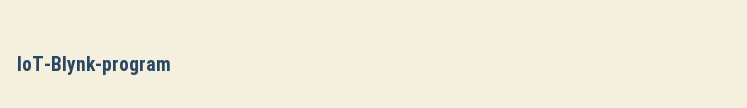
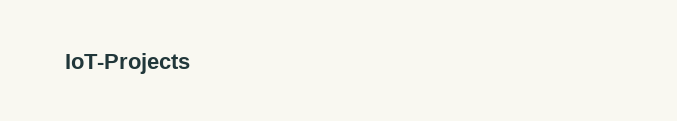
- IoT-Blynk-program
+ IoT-Projects

